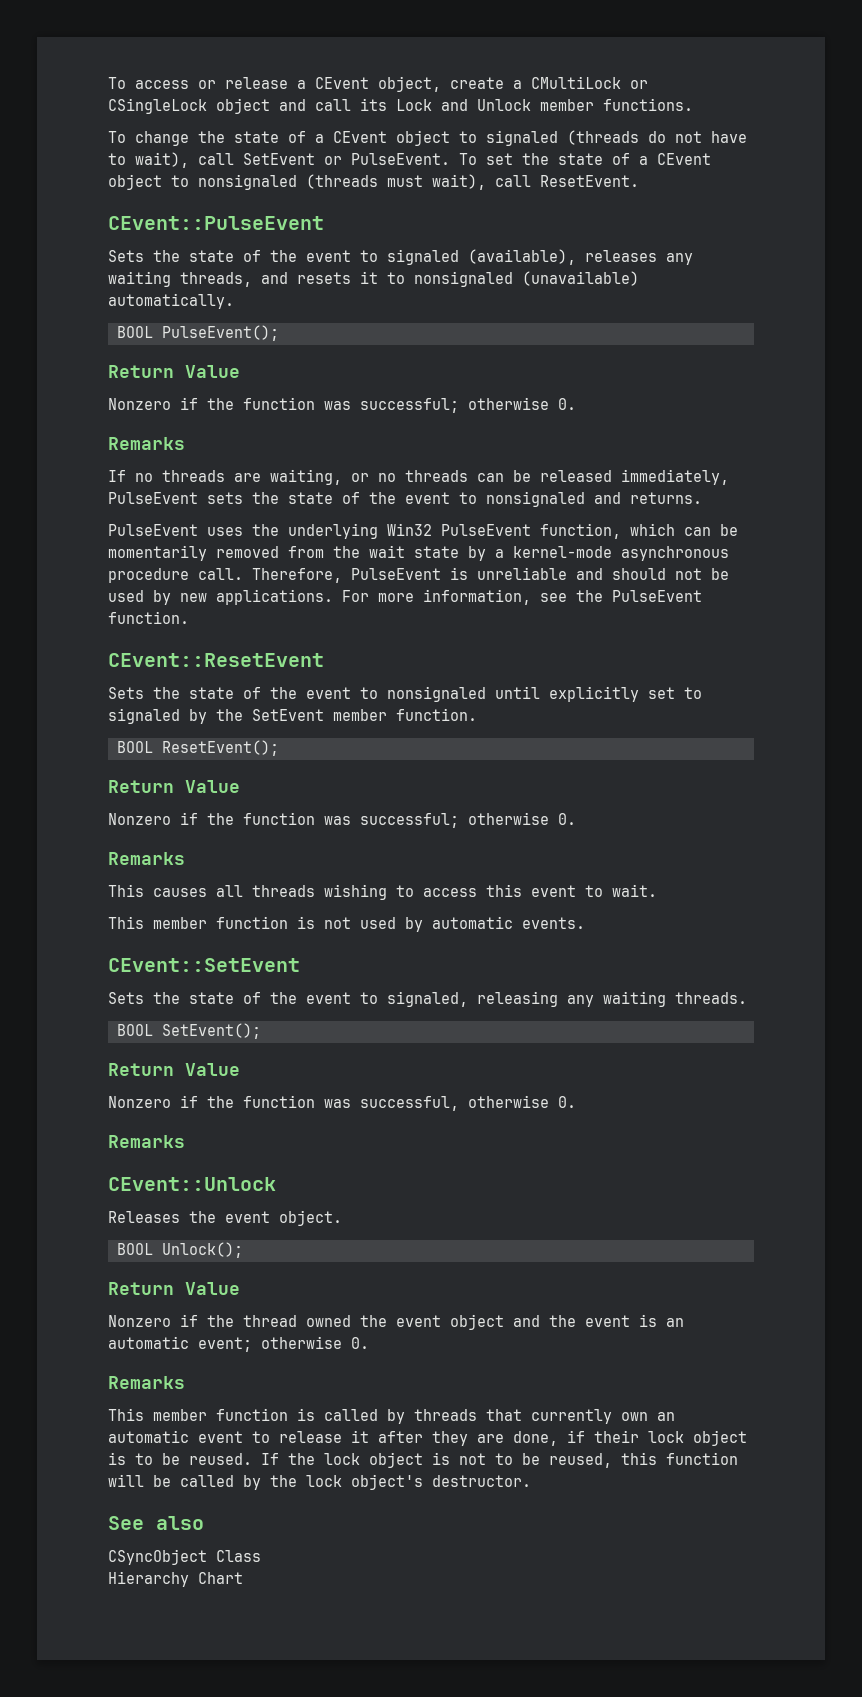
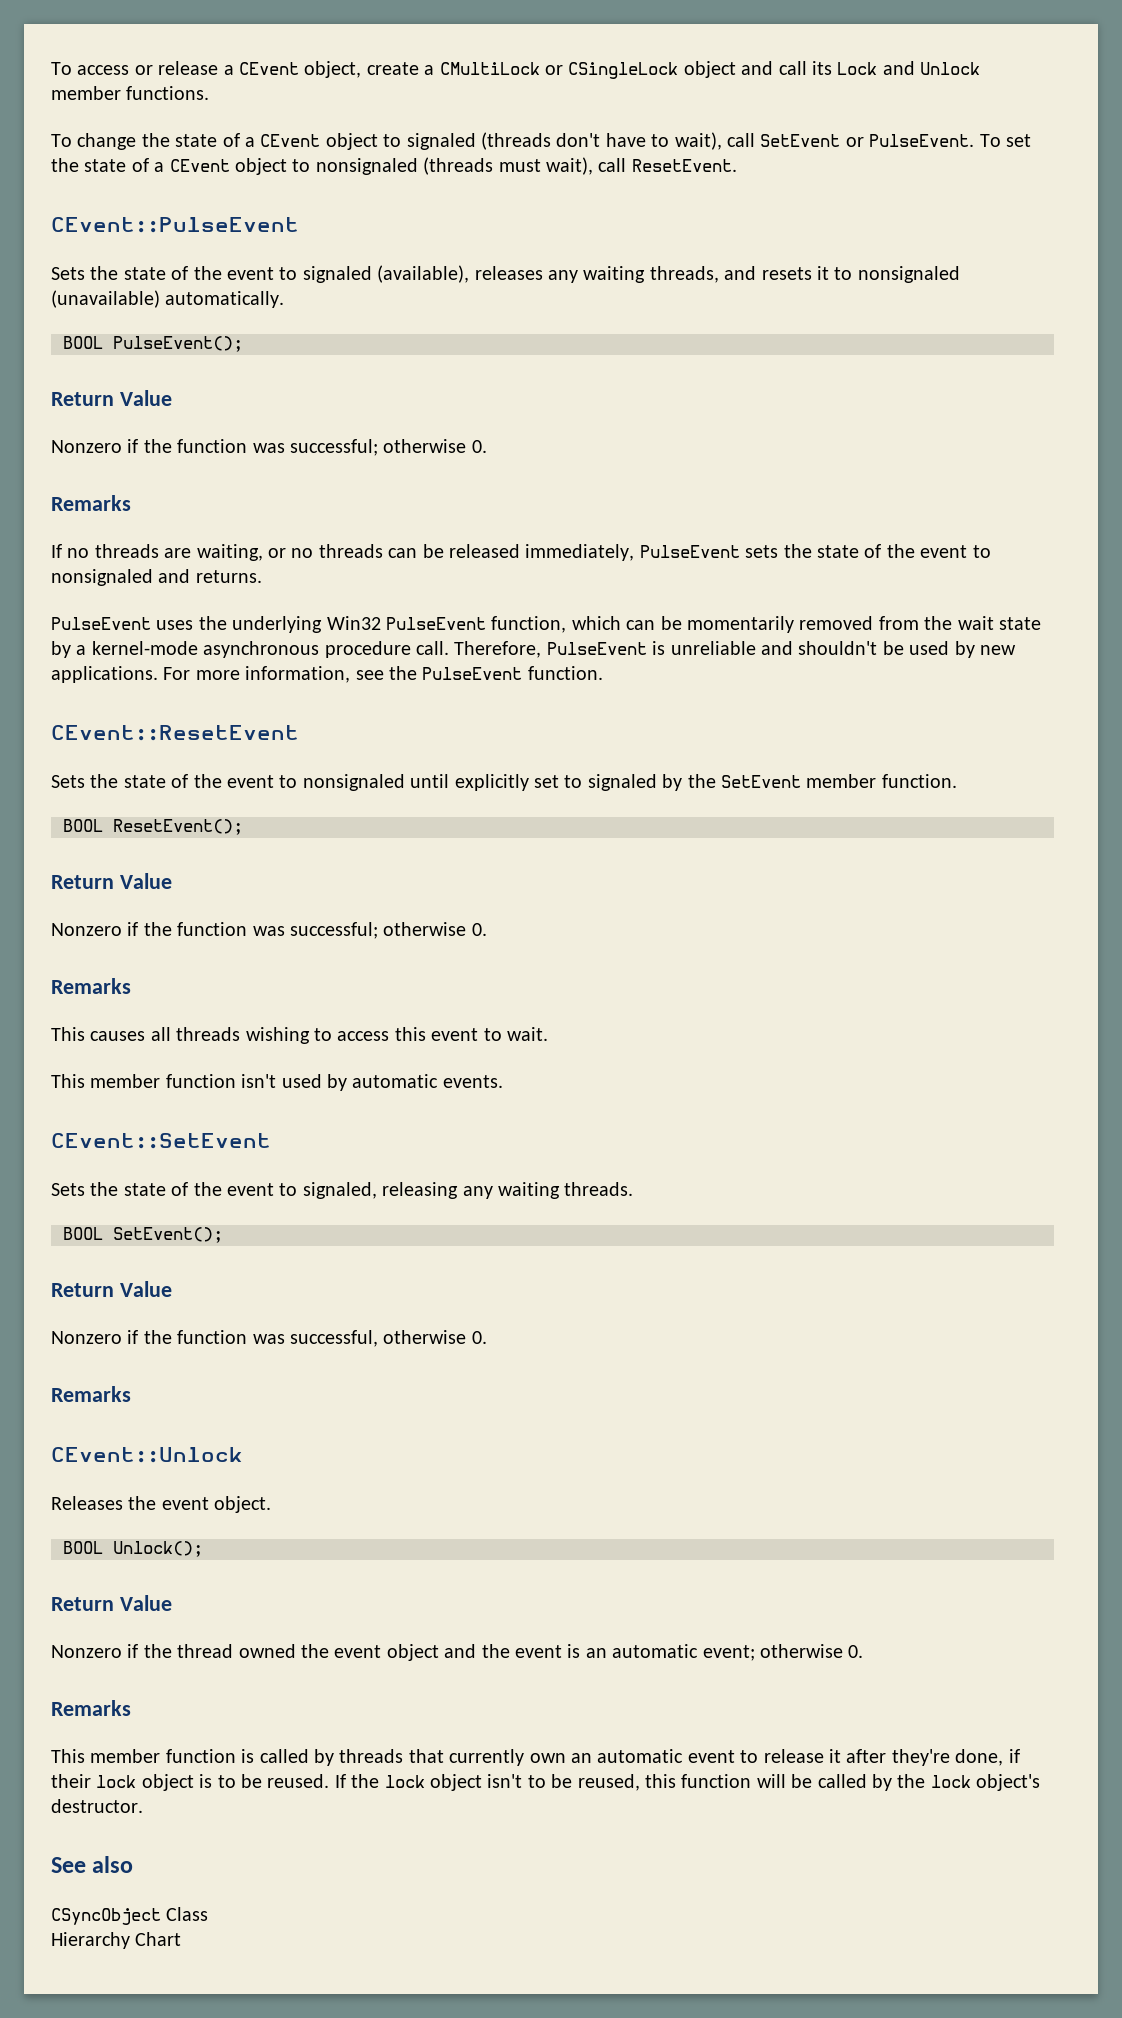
- To change the state of a CEvent object to signaled (threads do not have to wait), call SetEvent or PulseEvent.
+ To change the state of a CEvent object to signaled (threads don't have to wait), call SetEvent or PulseEvent.
- Therefore, PulseEvent is unreliable and should not be used by new applications.
+ Therefore, PulseEvent is unreliable and shouldn't be used by new applications.
- This member function is not used by automatic events.
+ This member function isn't used by automatic events.
- This member function is called by threads that currently own an automatic event to release it after they are done, if their lock object is to be reused.
+ This member function is called by threads that currently own an automatic event to release it after they're done, if their lock object is to be reused.
- If the lock object is not to be reused, this function will be called by the lock object's destructor.
+ If the lock object isn't to be reused, this function will be called by the lock object's destructor.

